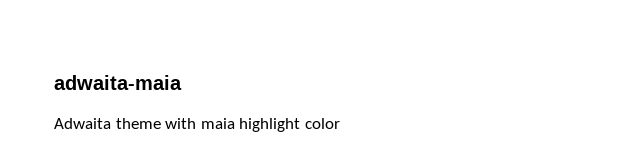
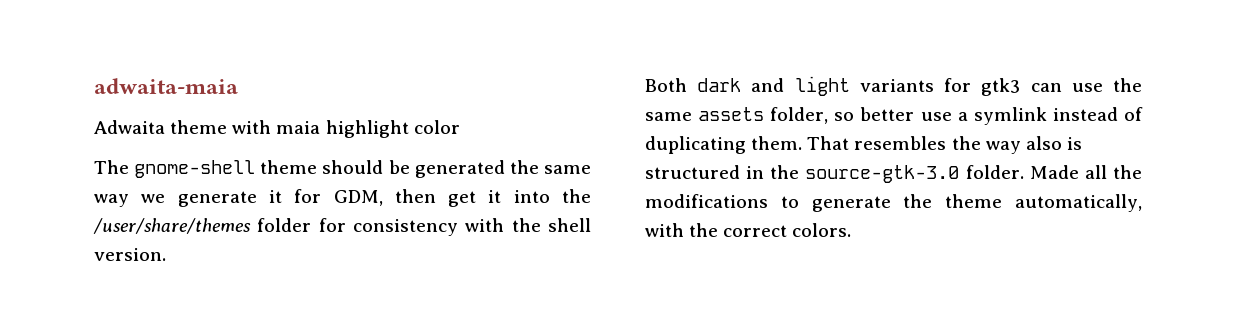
+ The gnome-shell theme should be generated the same way we generate it for GDM, then get it into the /user/share/themes folder for consistency with the shell version.
+ Both dark and light variants for gtk3 can use the same assets folder, so better use a symlink instead of duplicating them. That resembles the way also is structured in the source-gtk-3.0 folder. Made all the modifications to generate the theme automatically, with the correct colors.

